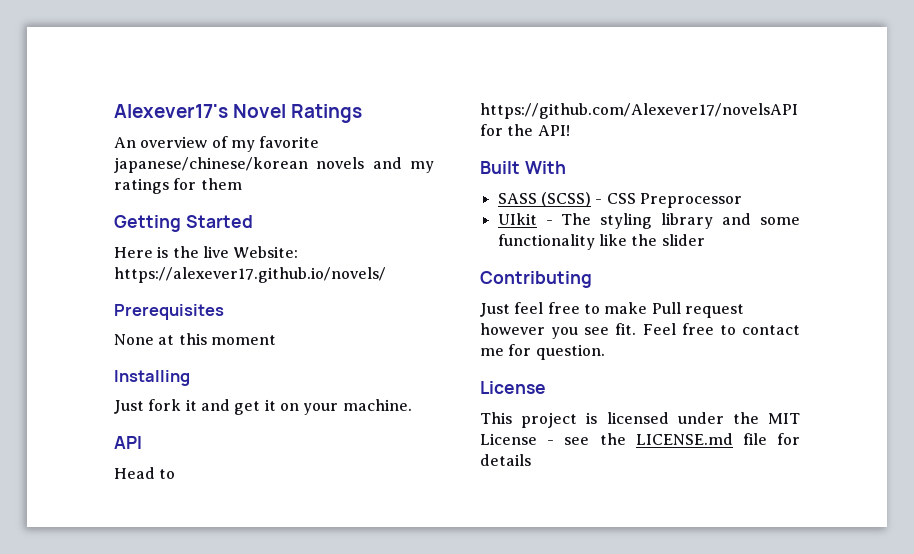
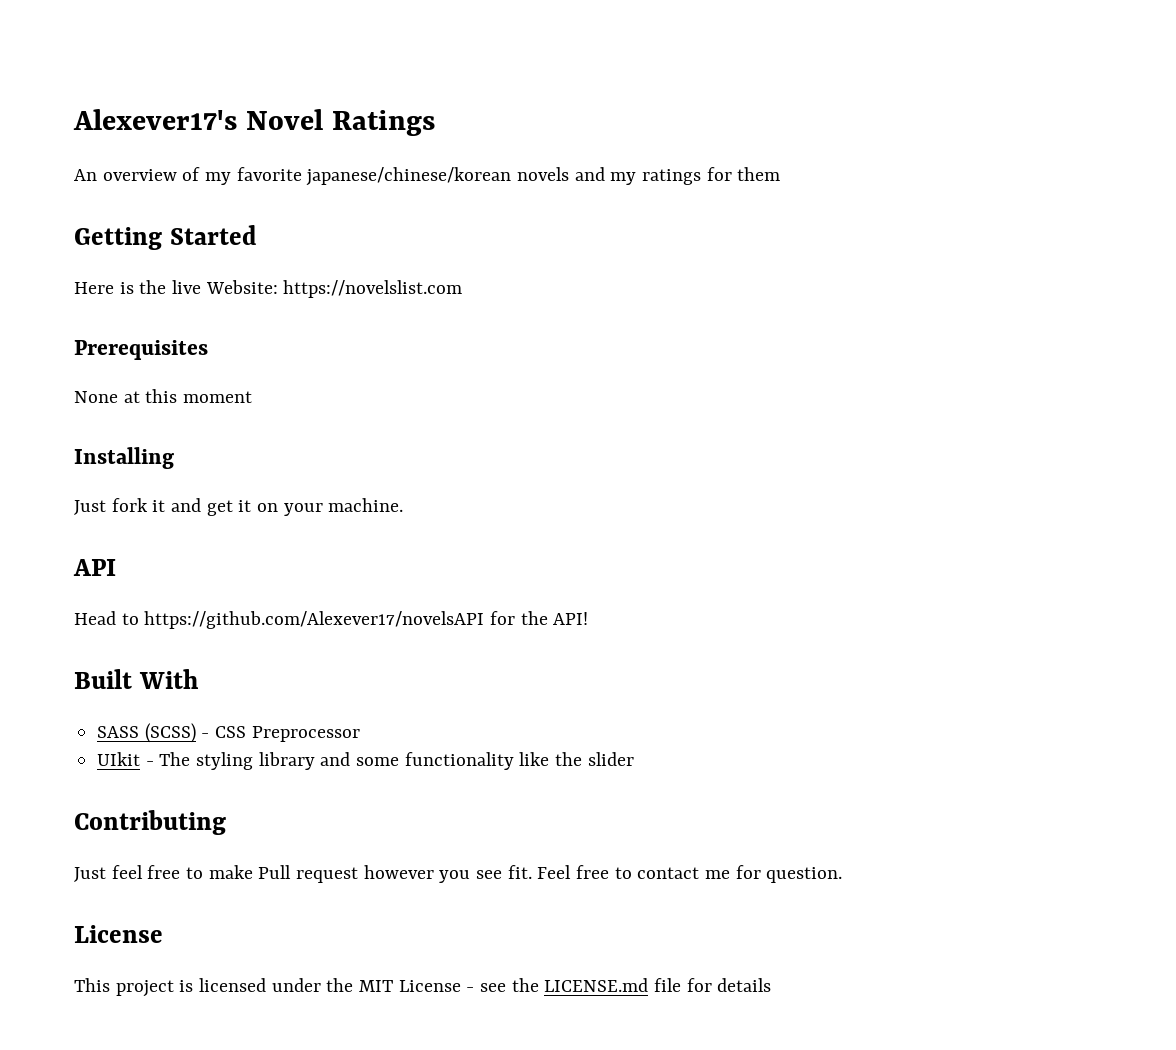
- Here is the live Website: https://alexever17.github.io/novels/
+ Here is the live Website: https://novelslist.com

